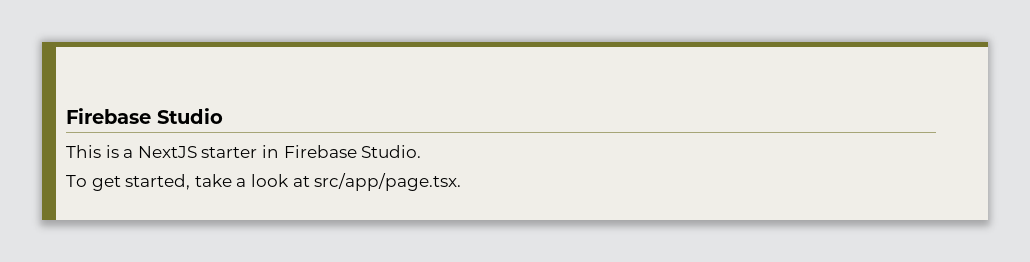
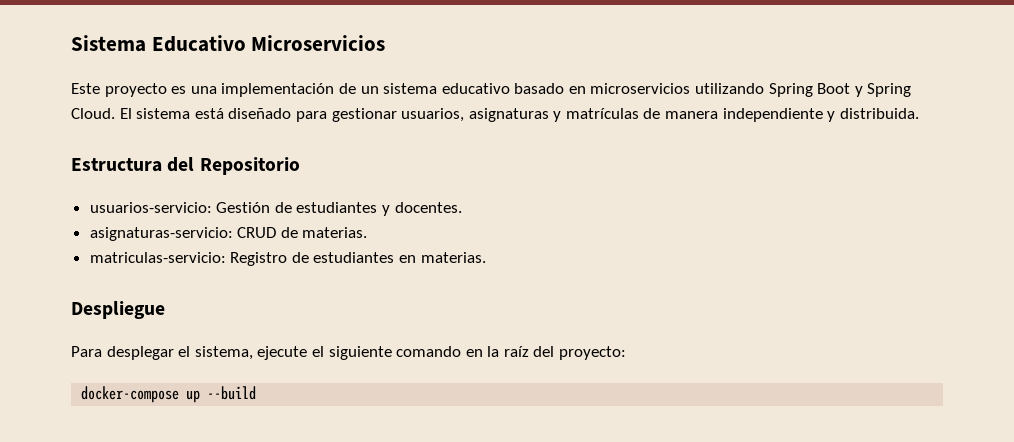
- Firebase Studio
- This is a NextJS starter in Firebase Studio.
- To get started, take a look at src/app/page.tsx.
+ Sistema Educativo Microservicios
+ Este proyecto es una implementación de un sistema educativo basado en microservicios utilizando Spring Boot y Spring Cloud. El sistema está diseñado para gestionar usuarios, asignaturas y matrículas de manera independiente y distribuida.
+ Estructura del Repositorio
+ usuarios-servicio: Gestión de estudiantes y docentes.
+ asignaturas-servicio: CRUD de materias.
+ matriculas-servicio: Registro de estudiantes en materias.
+ Despliegue
+ Para desplegar el sistema, ejecute el siguiente comando en la raíz del proyecto:
+ docker-compose up --build

